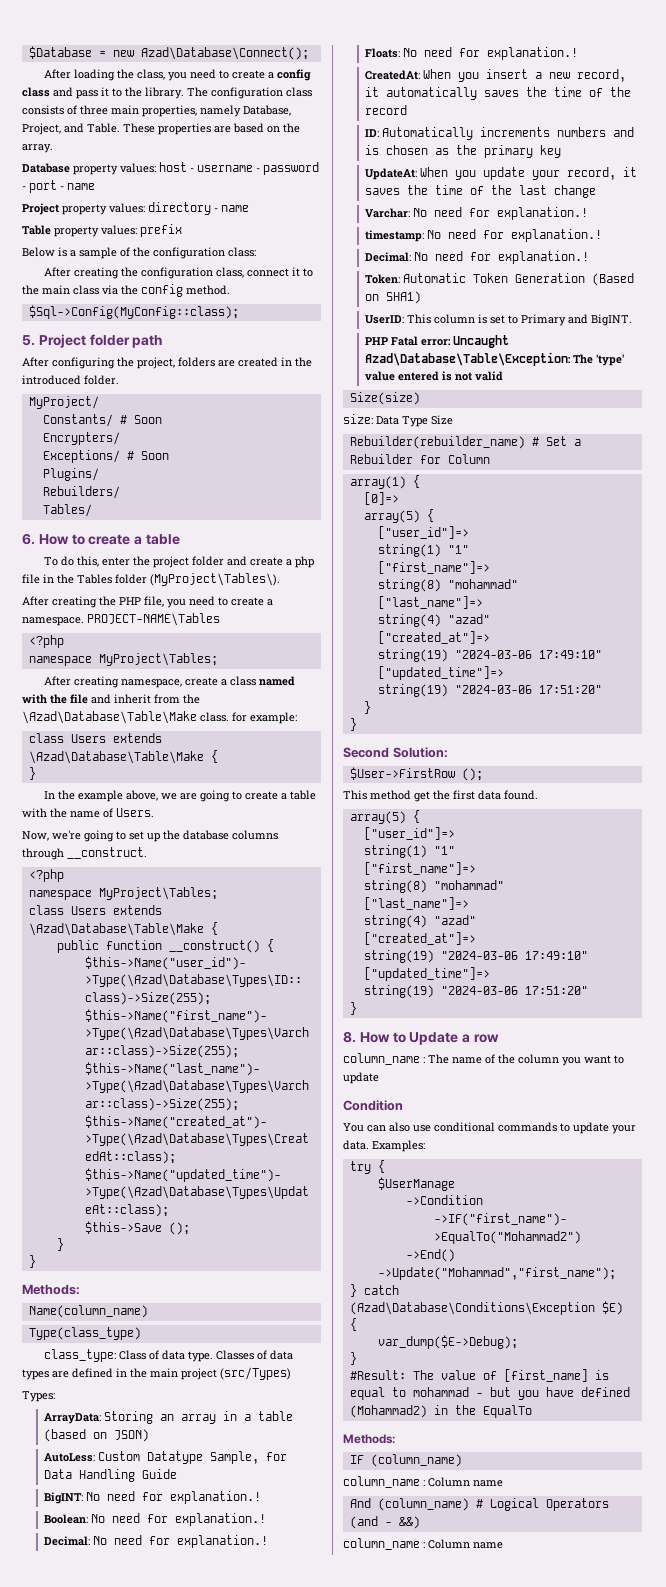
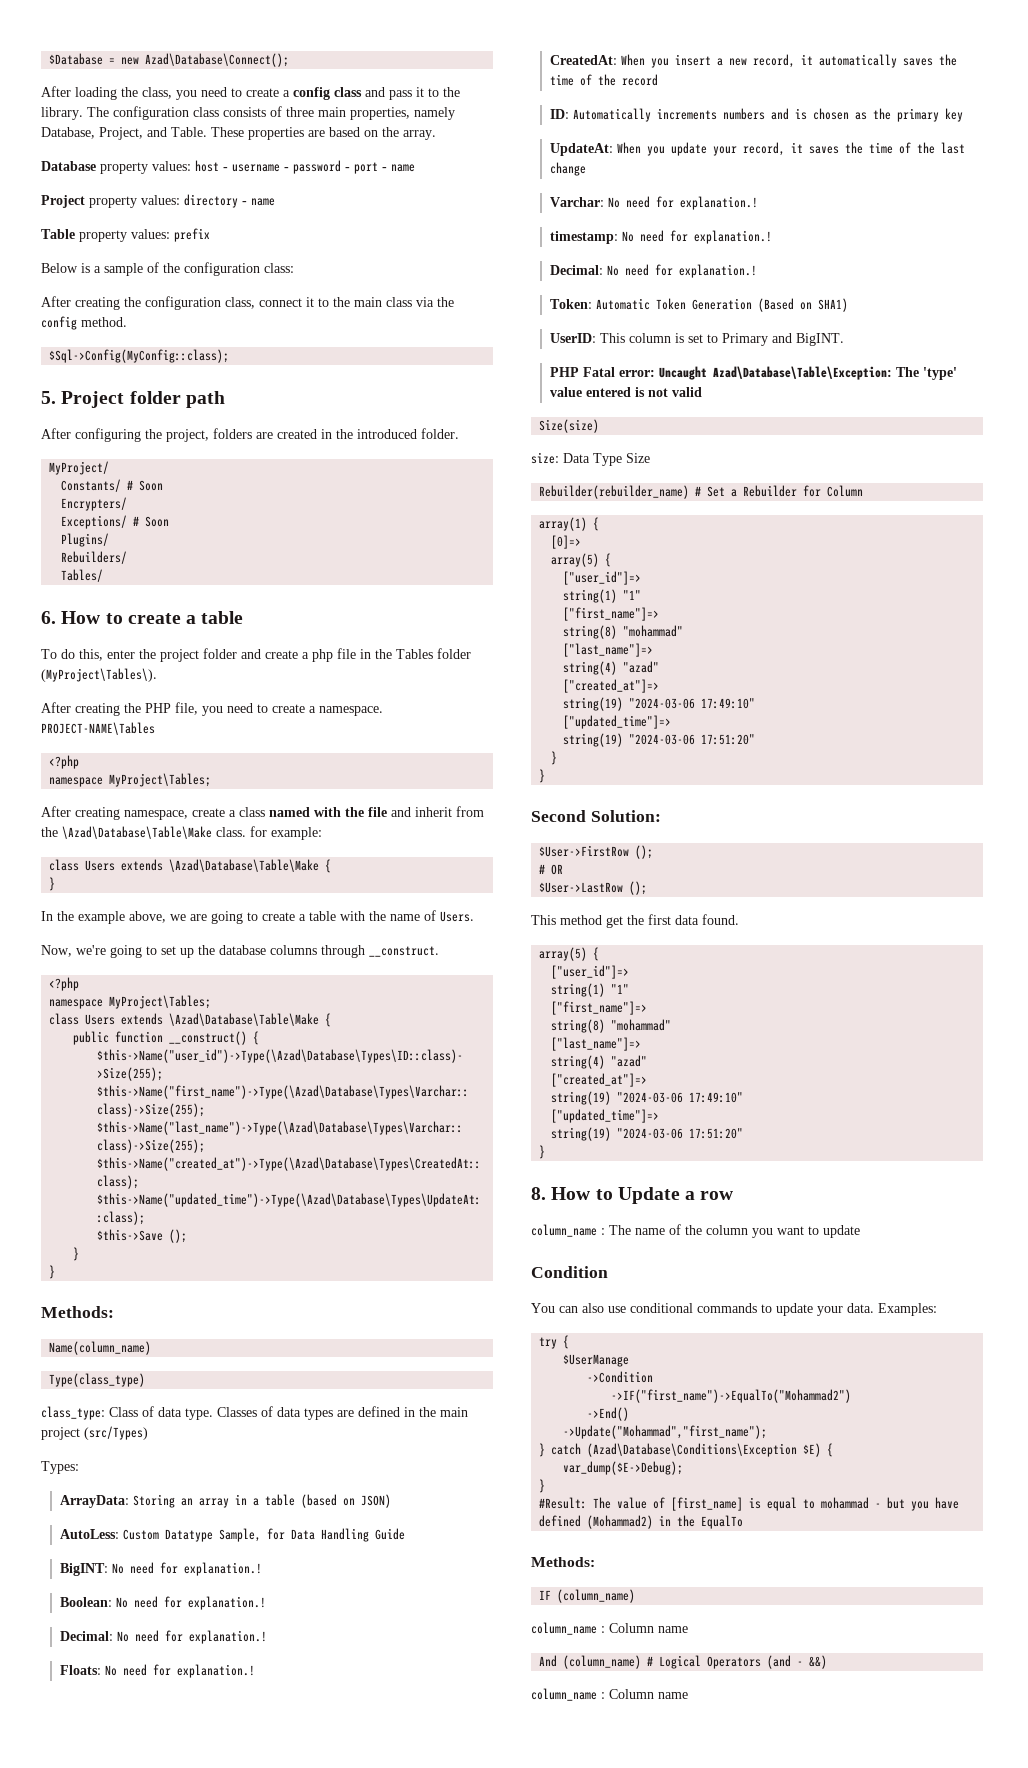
+ # OR
+ $User->LastRow ();

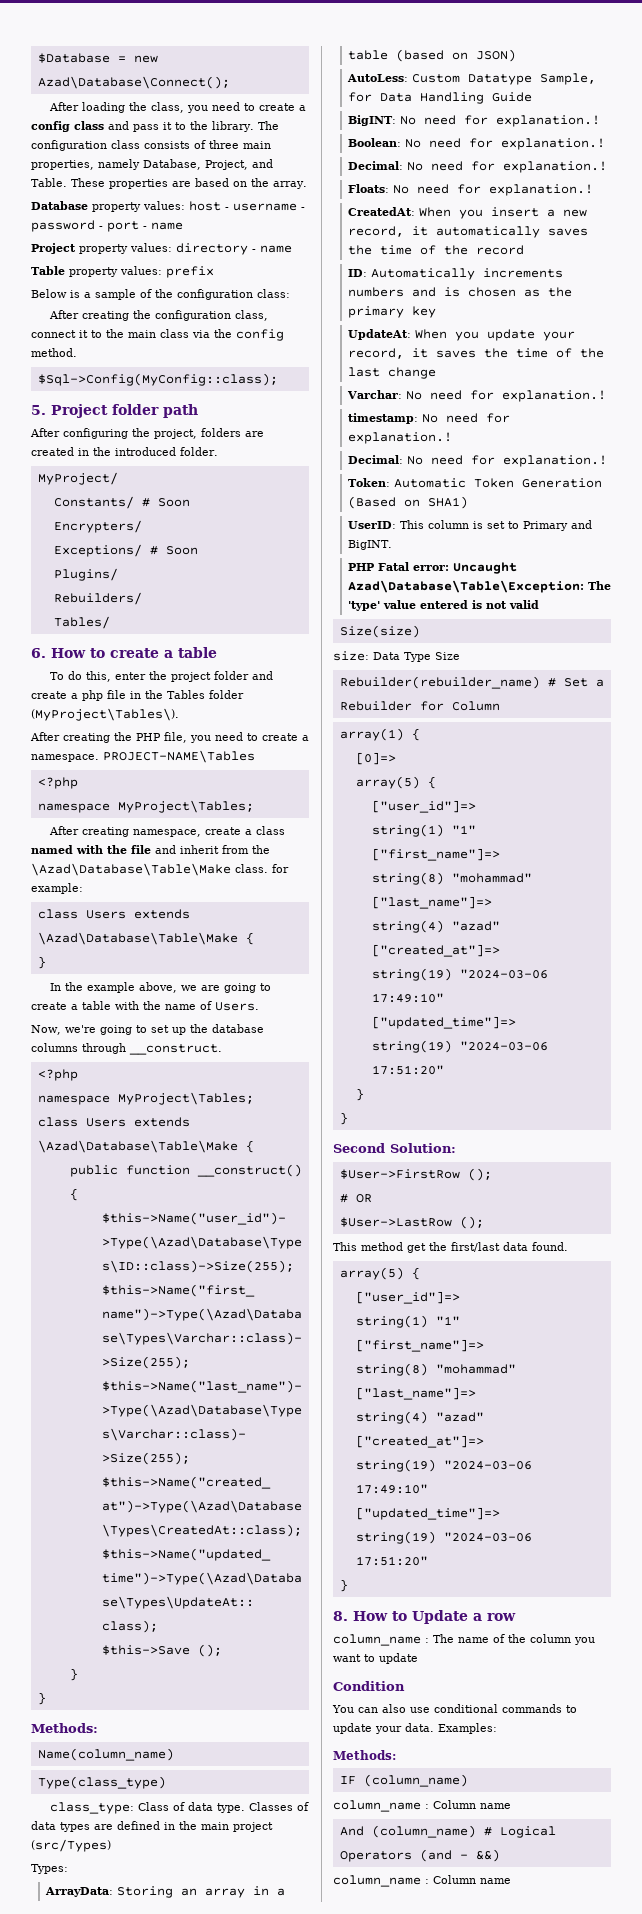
- This method get the first data found.
+ This method get the first/last data found.
- try {
- $UserManage
- ->Condition
- ->IF("first_name")->EqualTo("Mohammad2")
- ->End()
- ->Update("Mohammad","first_name");
- } catch (Azad\Database\Conditions\Exception $E) {
- var_dump($E->Debug);
- }
- #Result: The value of [first_name] is equal to mohammad - but you have defined (Mohammad2) in the EqualTo

